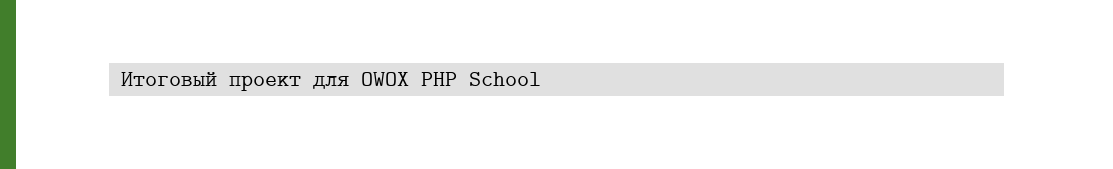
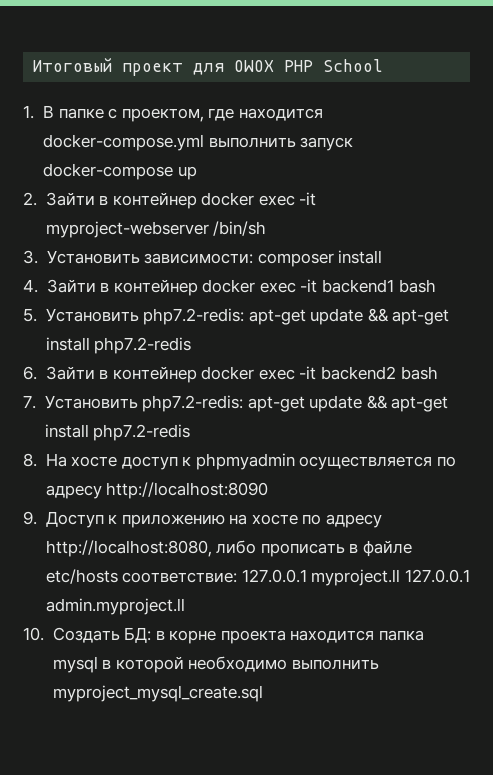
+ 1. В папке с проектом, где находится docker-compose.yml выполнить запуск docker-compose up
+ 2. Зайти в контейнер docker exec -it myproject-webserver /bin/sh
+ 3. Установить зависимости: composer install
+ 4. Зайти в контейнер docker exec -it backend1 bash
+ 5. Установить php7.2-redis: apt-get update && apt-get install php7.2-redis
+ 6. Зайти в контейнер docker exec -it backend2 bash
+ 7. Установить php7.2-redis: apt-get update && apt-get install php7.2-redis
+ 8. На хосте доступ к phpmyadmin осуществляется по адресу http://localhost:8090
+ 9. Доступ к приложению на хосте по адресу http://localhost:8080, либо прописать в файле etc/hosts соответствие: 127.0.0.1 myproject.ll 127.0.0.1 admin.myproject.ll
+ 10. Создать БД: в корне проекта находится папка mysql в которой необходимо выполнить myproject_mysql_create.sql

